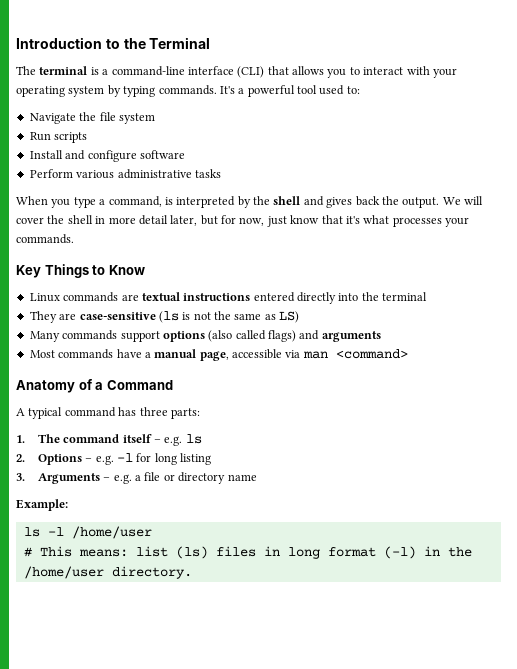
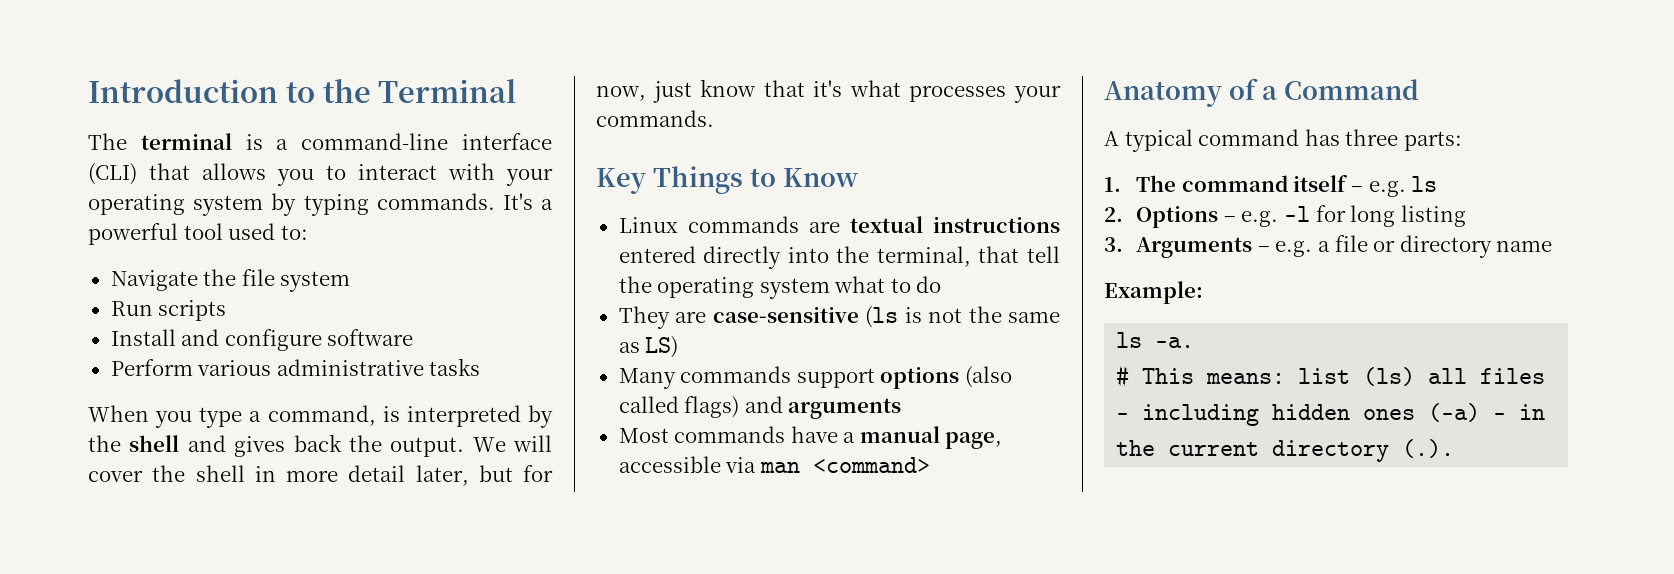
- Linux commands are textual instructions entered directly into the terminal
+ Linux commands are textual instructions entered directly into the terminal, that tell the operating system what to do
- ls -l /home/user
+ ls -a.
- # This means: list (ls) files in long format (-l) in the /home/user directory.
+ # This means: list (ls) all files – including hidden ones (-a) – in the current directory (.).

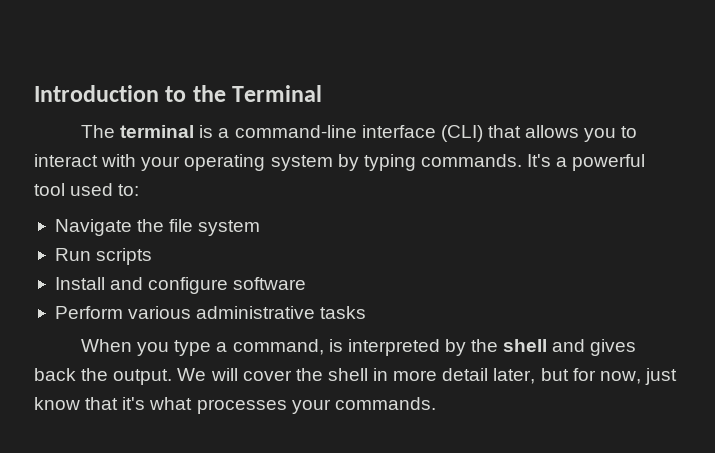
- Key Things to Know
- Linux commands are textual instructions entered directly into the terminal, that tell the operating system what to do
- They are case-sensitive (ls is not the same as LS)
- Many commands support options (also called flags) and arguments
- Most commands have a manual page, accessible via man <command>
- Anatomy of a Command
- A typical command has three parts:
- 1. The command itself – e.g. ls
- 2. Options – e.g. -l for long listing
- 3. Arguments – e.g. a file or directory name
- Example:
- ls -a.
- # This means: list (ls) all files – including hidden ones (-a) – in the current directory (.).

